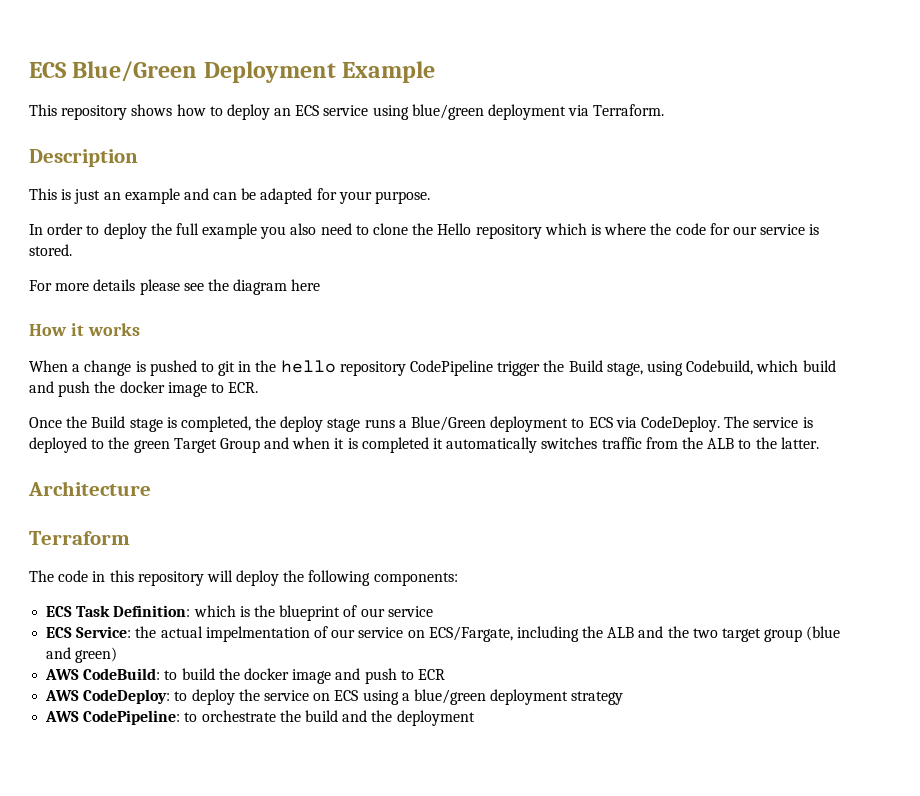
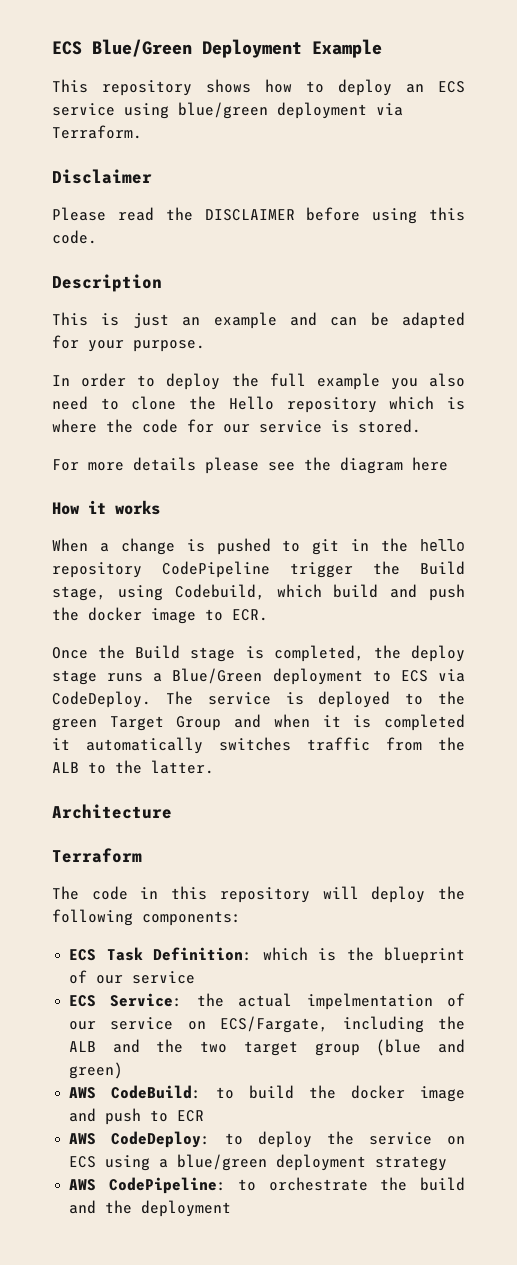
+ Disclaimer
+ Please read the DISCLAIMER before using this code.

